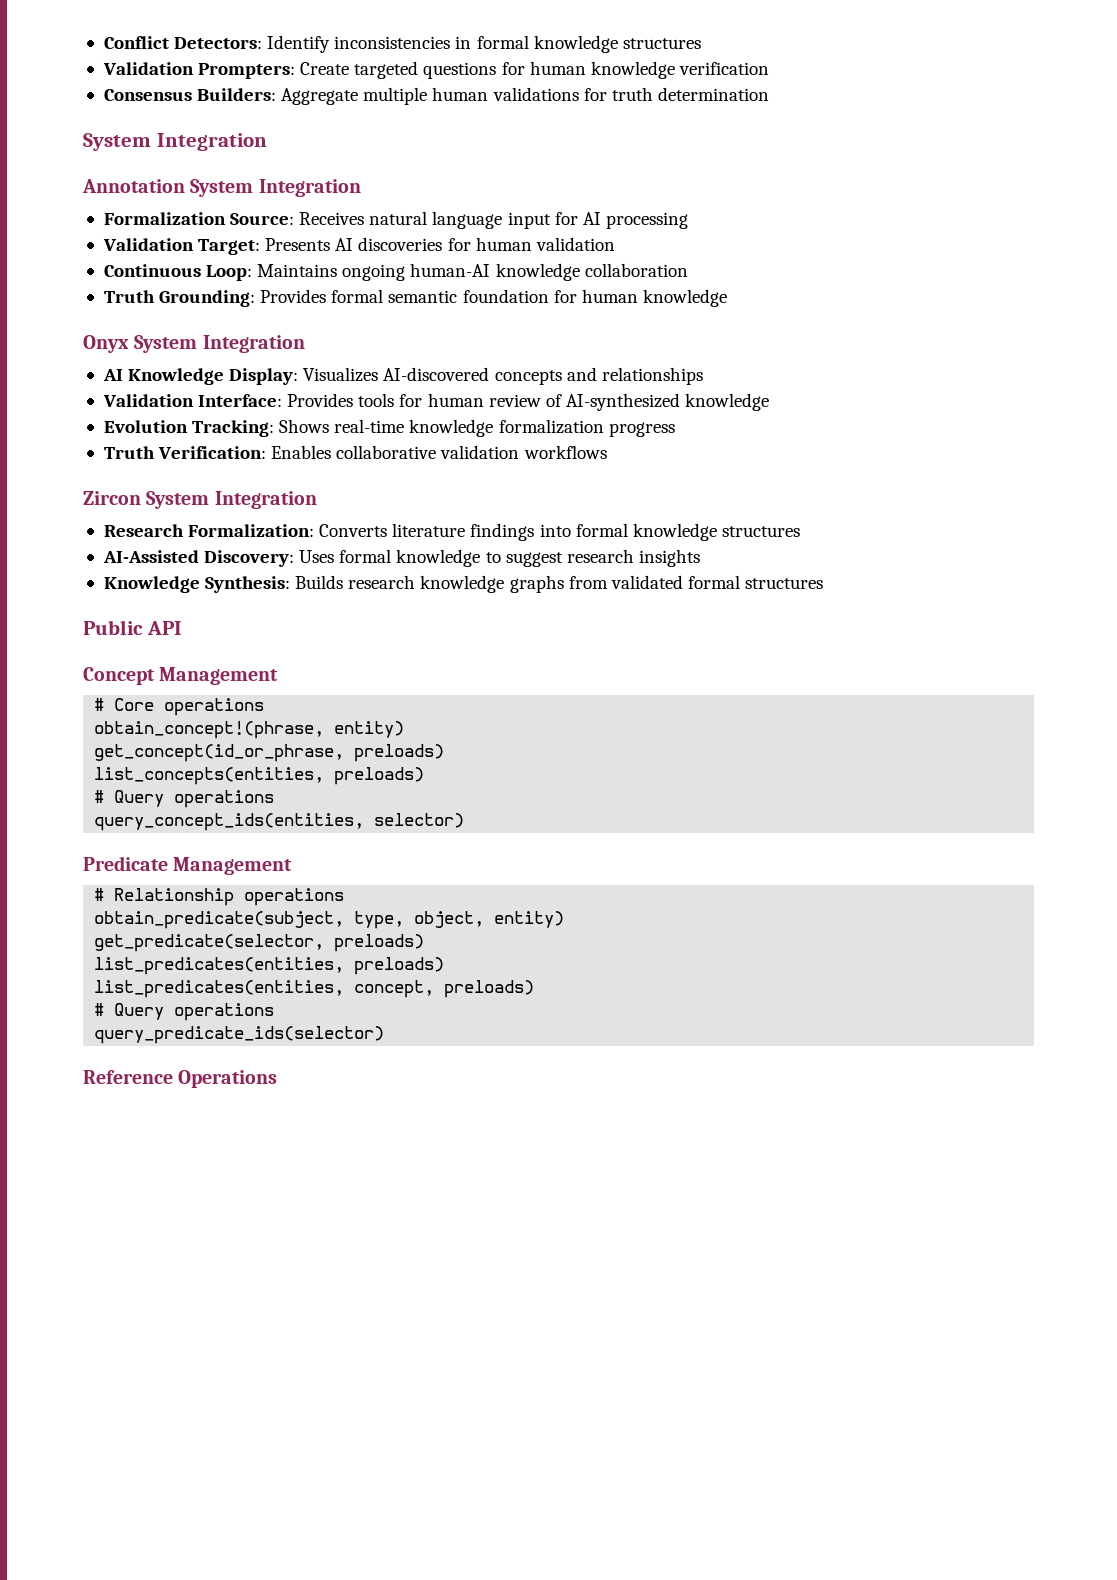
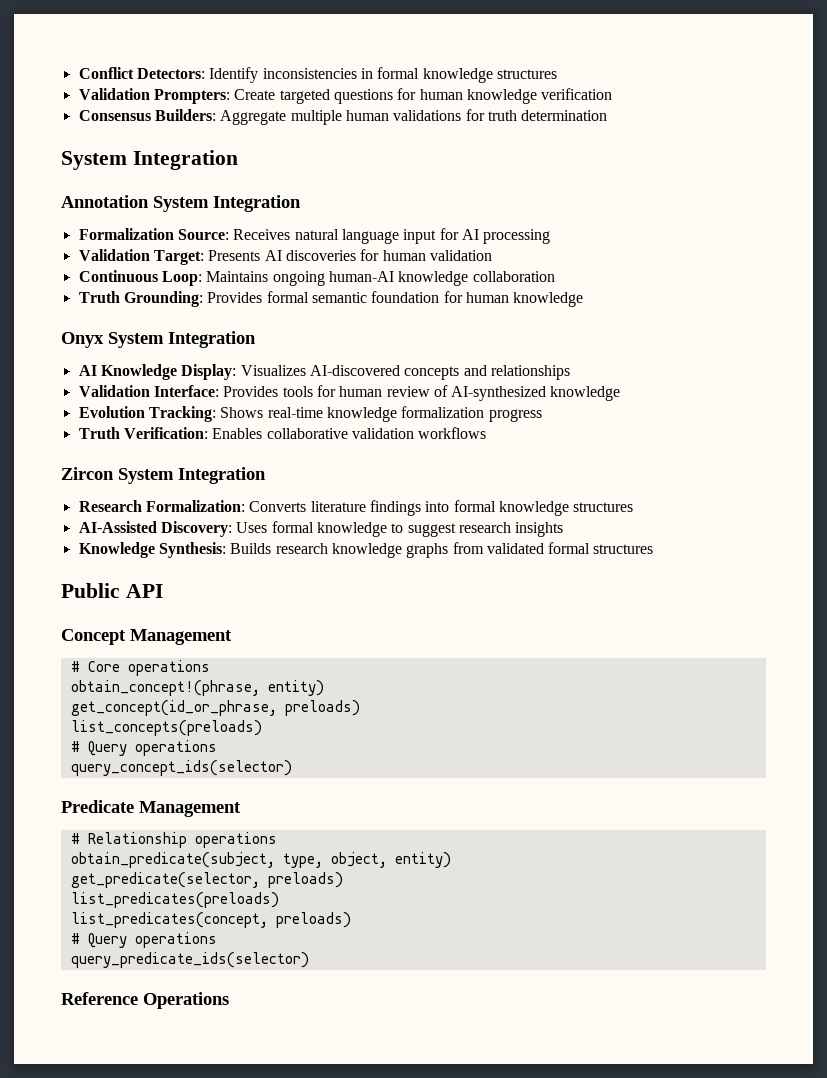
- list_concepts(entities, preloads)
+ list_concepts(preloads)
  # Query operations
- query_concept_ids(entities, selector)
+ query_concept_ids(selector)
- list_predicates(entities, preloads)
- list_predicates(entities, concept, preloads)
+ list_predicates(preloads)
+ list_predicates(concept, preloads)

